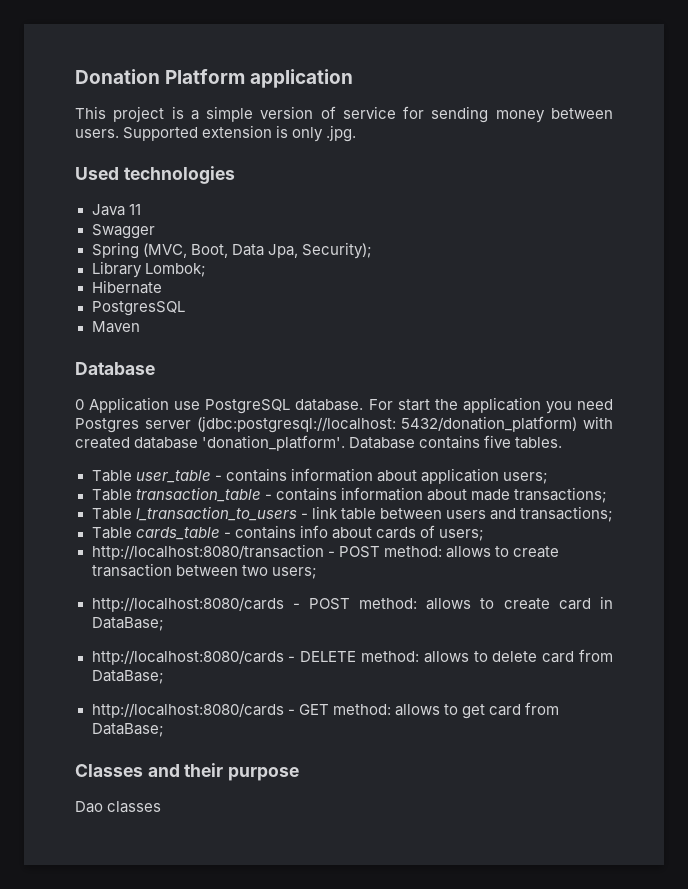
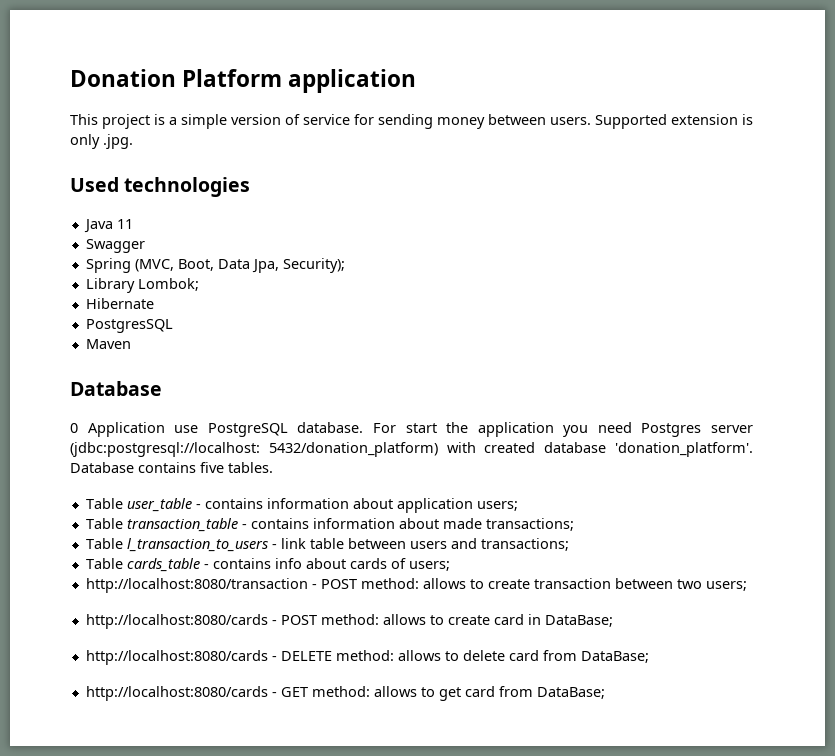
- Classes and their purpose
- Dao classes

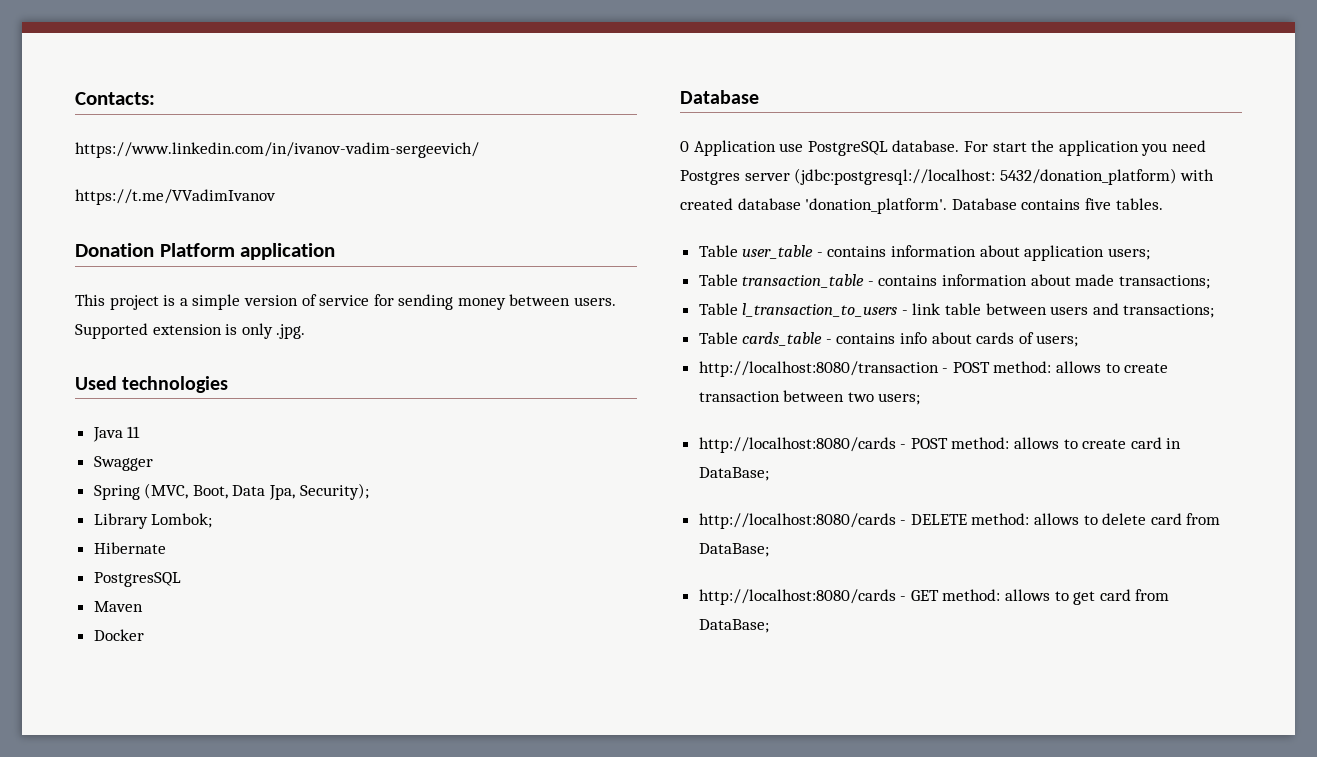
+ Contacts:
+ https://www.linkedin.com/in/ivanov-vadim-sergeevich/
+ https://t.me/VVadimIvanov
+ Docker

